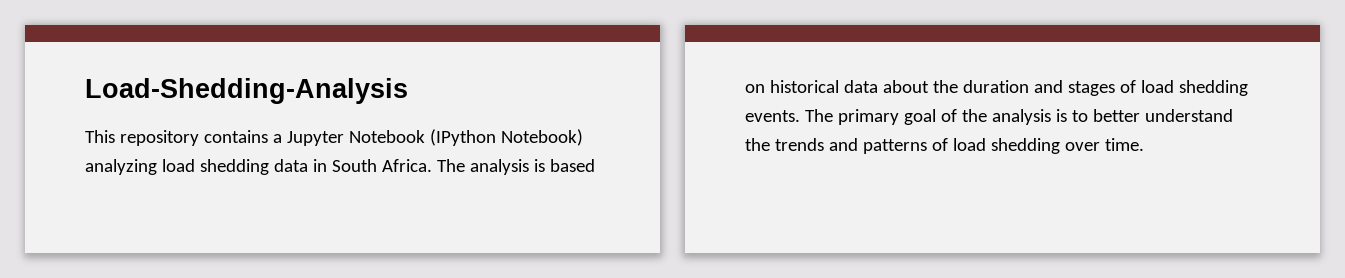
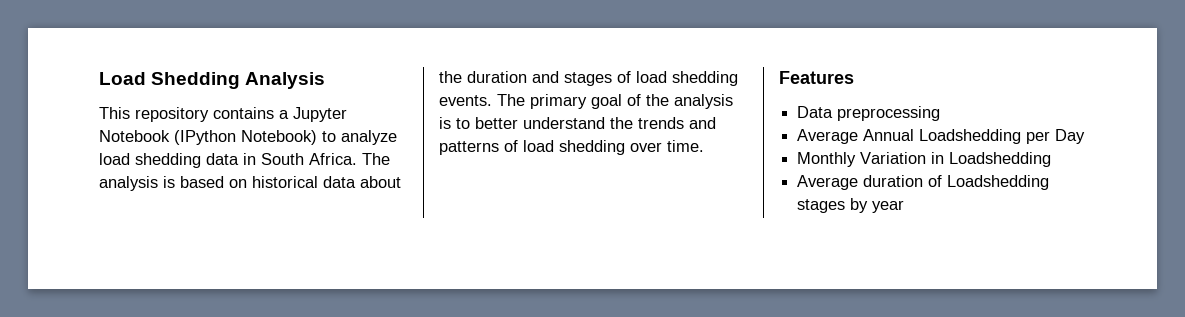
- Load-Shedding-Analysis
+ Load Shedding Analysis
- This repository contains a Jupyter Notebook (IPython Notebook) analyzing load shedding data in South Africa.
+ This repository contains a Jupyter Notebook (IPython Notebook) to analyze load shedding data in South Africa.
+ Features
+ Data preprocessing
+ Average Annual Loadshedding per Day
+ Monthly Variation in Loadshedding
+ Average duration of Loadshedding stages by year

